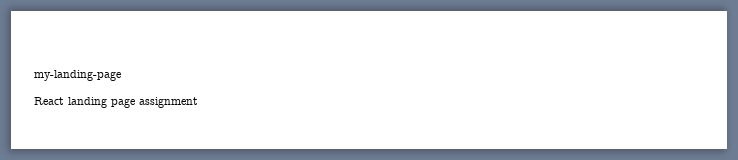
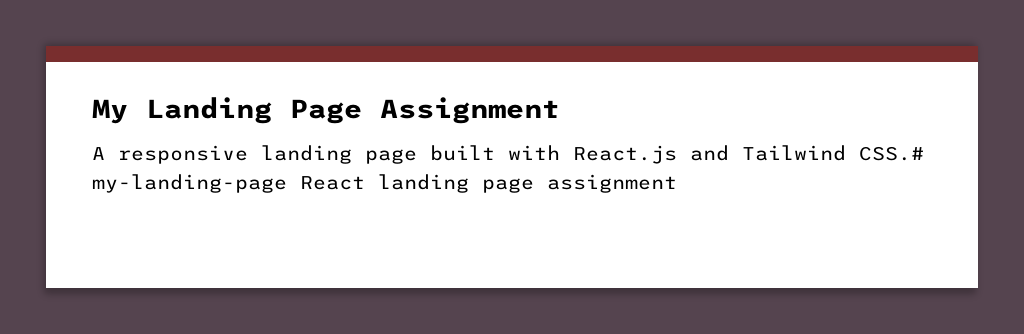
- my-landing-page
- React landing page assignment
+ My Landing Page Assignment
+ A responsive landing page built with React.js and Tailwind CSS.# my-landing-page React landing page assignment

